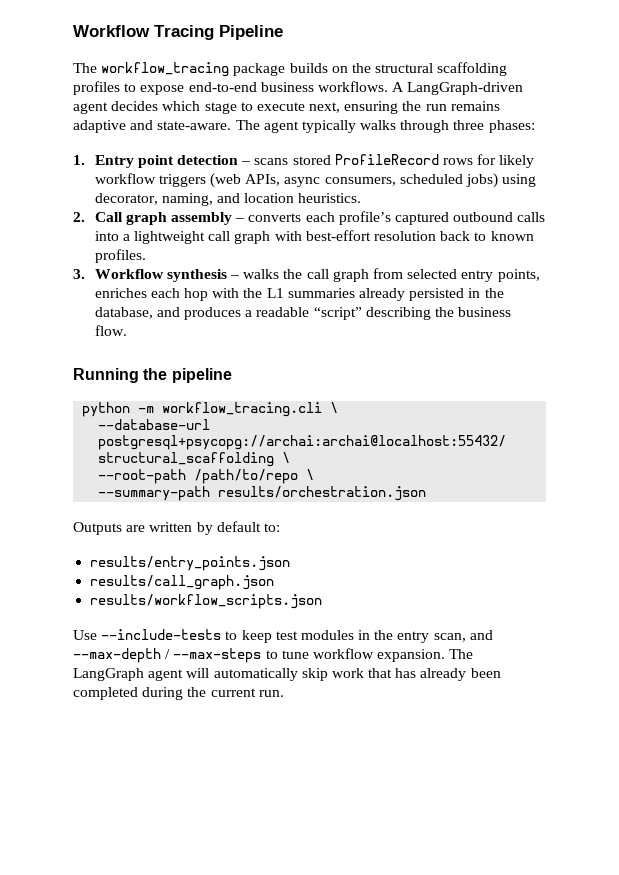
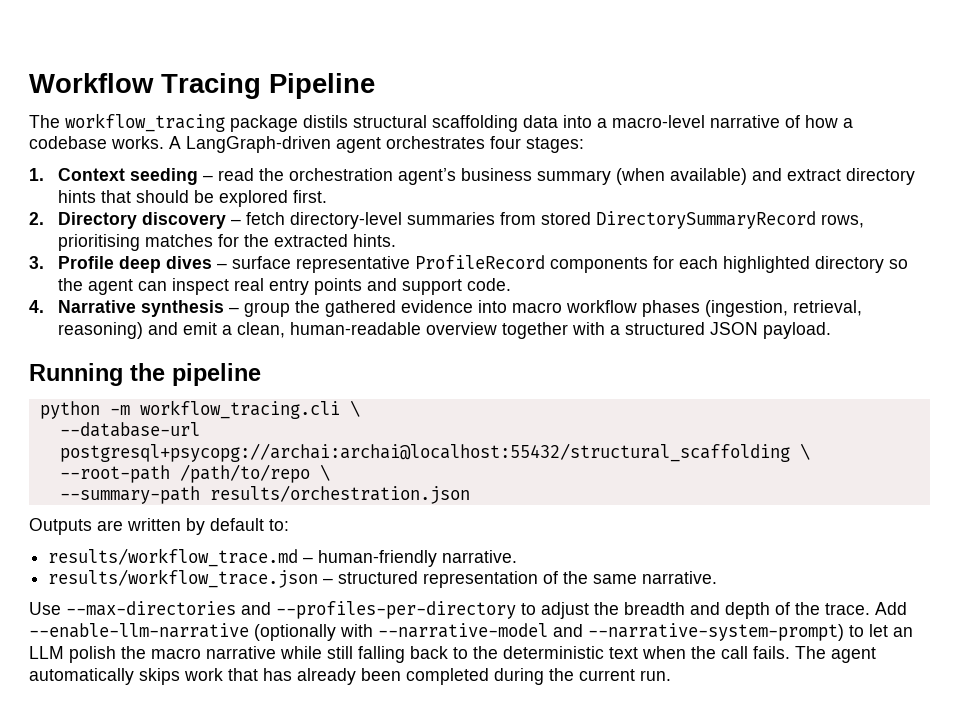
- The workflow_tracing package builds on the structural scaffolding profiles to expose end-to-end business workflows. A LangGraph-driven agent decides which stage to execute next, ensuring the run remains adaptive and state-aware. The agent typically walks through three phases:
- 1. Entry point detection – scans stored ProfileRecord rows for likely workflow triggers (web APIs, async consumers, scheduled jobs) using decorator, naming, and location heuristics.
- 2. Call graph assembly – converts each profile’s captured outbound calls into a lightweight call graph with best-effort resolution back to known profiles.
- 3. Workflow synthesis – walks the call graph from selected entry points, enriches each hop with the L1 summaries already persisted in the database, and produces a readable “script” describing the business flow.
+ The workflow_tracing package distils structural scaffolding data into a macro-level narrative of how a codebase works. A LangGraph-driven agent orchestrates four stages:
+ 1. Context seeding – read the orchestration agent’s business summary (when available) and extract directory hints that should be explored first.
+ 2. Directory discovery – fetch directory-level summaries from stored DirectorySummaryRecord rows, prioritising matches for the extracted hints.
+ 3. Profile deep dives – surface representative ProfileRecord components for each highlighted directory so the agent can inspect real entry points and support code.
+ 4. Narrative synthesis – group the gathered evidence into macro workflow phases (ingestion, retrieval, reasoning) and emit a clean, human-readable overview together with a structured JSON payload.
- results/entry_points.json
- results/call_graph.json
- results/workflow_scripts.json
- Use --include-tests to keep test modules in the entry scan, and --max-depth / --max-steps to tune workflow expansion. The LangGraph agent will automatically skip work that has already been completed during the current run.
+ results/workflow_trace.md – human-friendly narrative.
+ results/workflow_trace.json – structured representation of the same narrative.
+ Use --max-directories and --profiles-per-directory to adjust the breadth and depth of the trace. Add --enable-llm-narrative (optionally with --narrative-model and --narrative-system-prompt) to let an LLM polish the macro narrative while still falling back to the deterministic text when the call fails. The agent automatically skips work that has already been completed during the current run.

